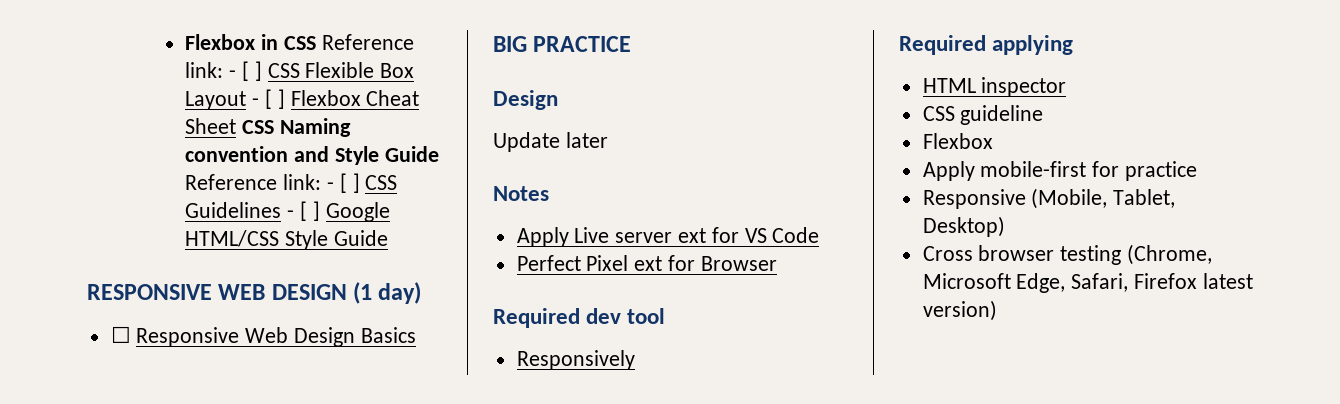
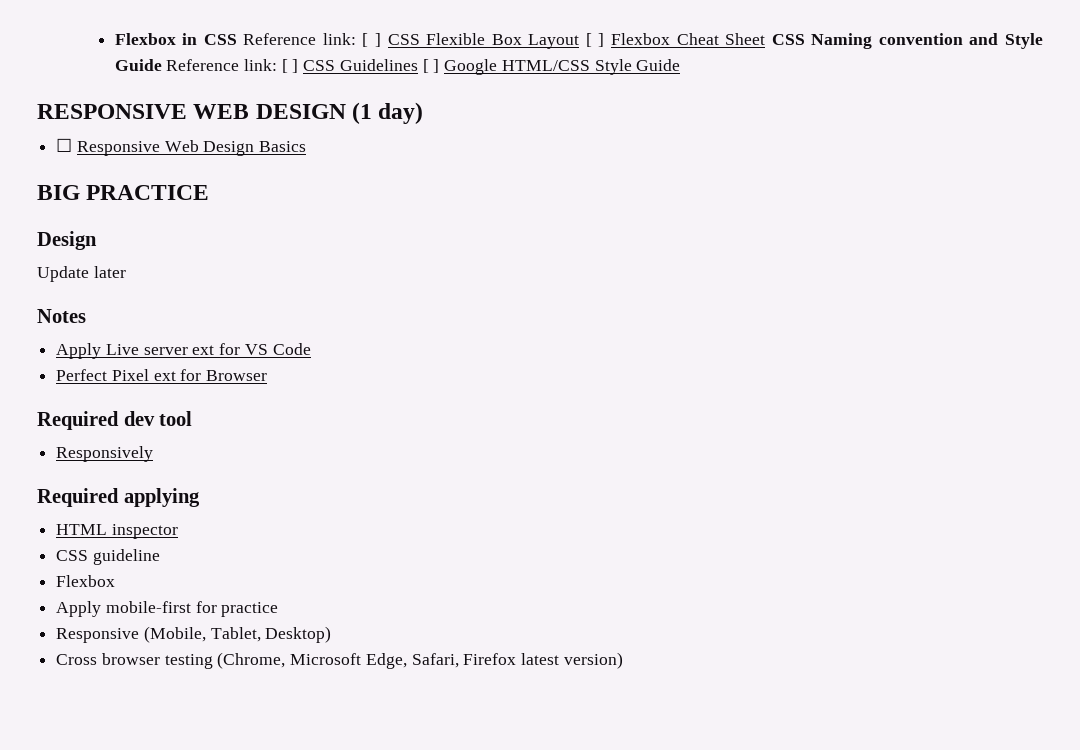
- Flexbox in CSS Reference link: - [ ] CSS Flexible Box Layout - [ ] Flexbox Cheat Sheet CSS Naming convention and Style Guide Reference link: - [ ] CSS Guidelines - [ ] Google HTML/CSS Style Guide
+ Flexbox in CSS Reference link: [ ] CSS Flexible Box Layout [ ] Flexbox Cheat Sheet CSS Naming convention and Style Guide Reference link: [ ] CSS Guidelines [ ] Google HTML/CSS Style Guide

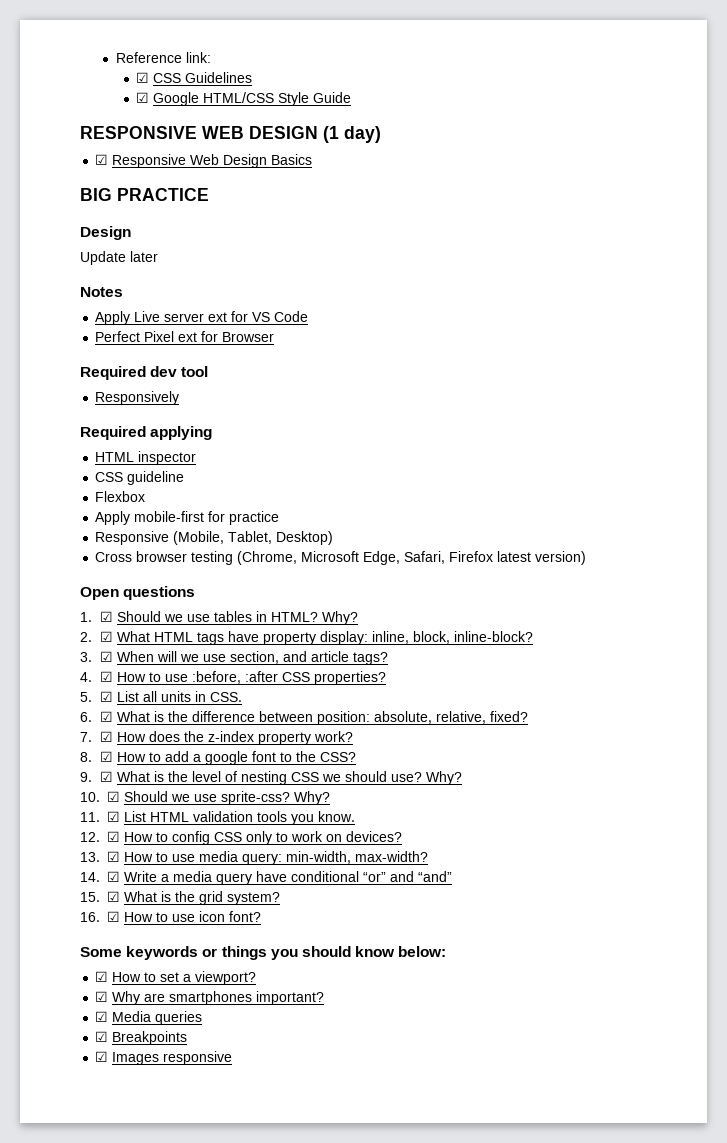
- Flexbox in CSS Reference link: [ ] CSS Flexible Box Layout [ ] Flexbox Cheat Sheet CSS Naming convention and Style Guide Reference link: [ ] CSS Guidelines [ ] Google HTML/CSS Style Guide
+ Reference link:
+ ☑ CSS Guidelines
+ ☑ Google HTML/CSS Style Guide
- ☐ Responsive Web Design Basics
+ ☑ Responsive Web Design Basics
+ Open questions
+ 1. ☑ Should we use tables in HTML? Why?
+ 2. ☑ What HTML tags have property display: inline, block, inline-block?
+ 3. ☑ When will we use section, and article tags?
+ 4. ☑ How to use :before, :after CSS properties?
+ 5. ☑ List all units in CSS.
+ 6. ☑ What is the difference between position: absolute, relative, fixed?
+ 7. ☑ How does the z-index property work?
+ 8. ☑ How to add a google font to the CSS?
+ 9. ☑ What is the level of nesting CSS we should use? Why?
+ 10. ☑ Should we use sprite-css? Why?
+ 11. ☑ List HTML validation tools you know.
+ 12. ☑ How to config CSS only to work on devices?
+ 13. ☑ How to use media query: min-width, max-width?
+ 14. ☑ Write a media query have conditional “or” and “and”
+ 15. ☑ What is the grid system?
+ 16. ☑ How to use icon font?
+ Some keywords or things you should know below:
+ ☑ How to set a viewport?
+ ☑ Why are smartphones important?
+ ☑ Media queries
+ ☑ Breakpoints
+ ☑ Images responsive

